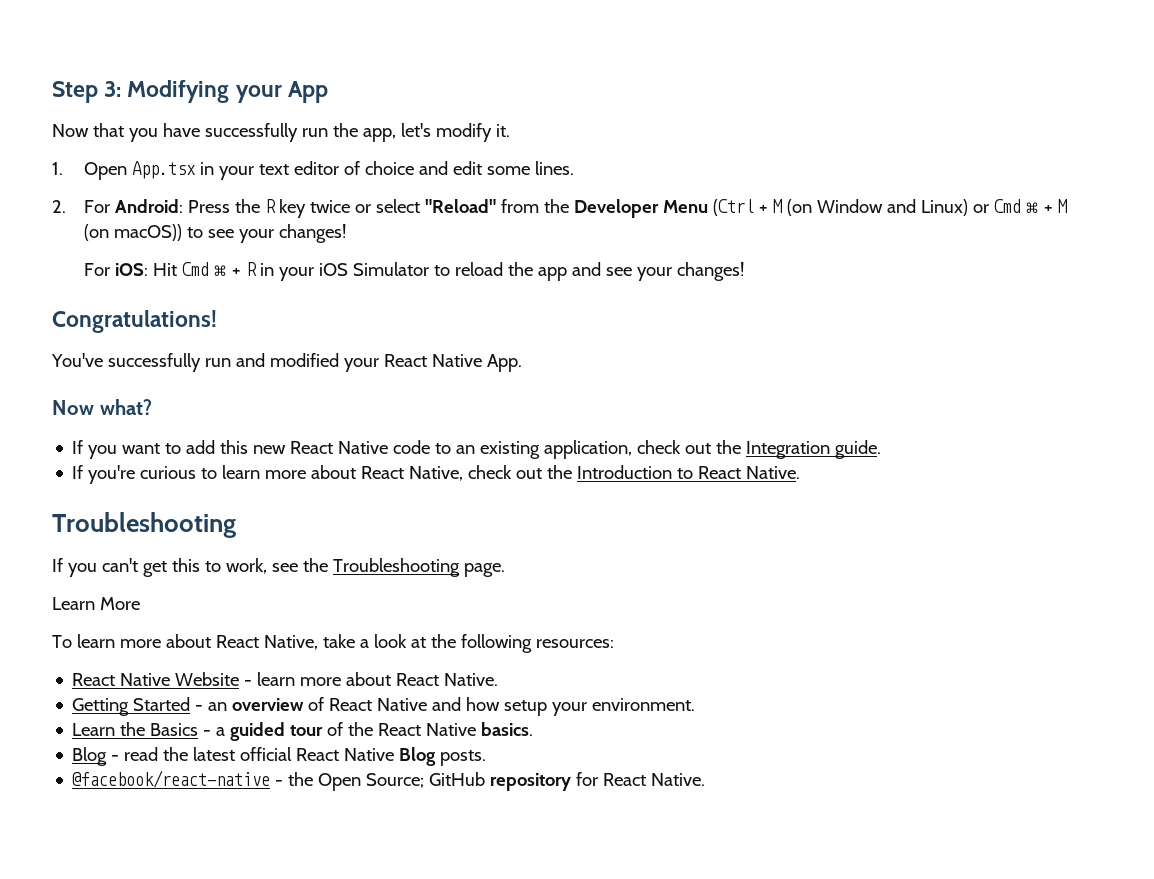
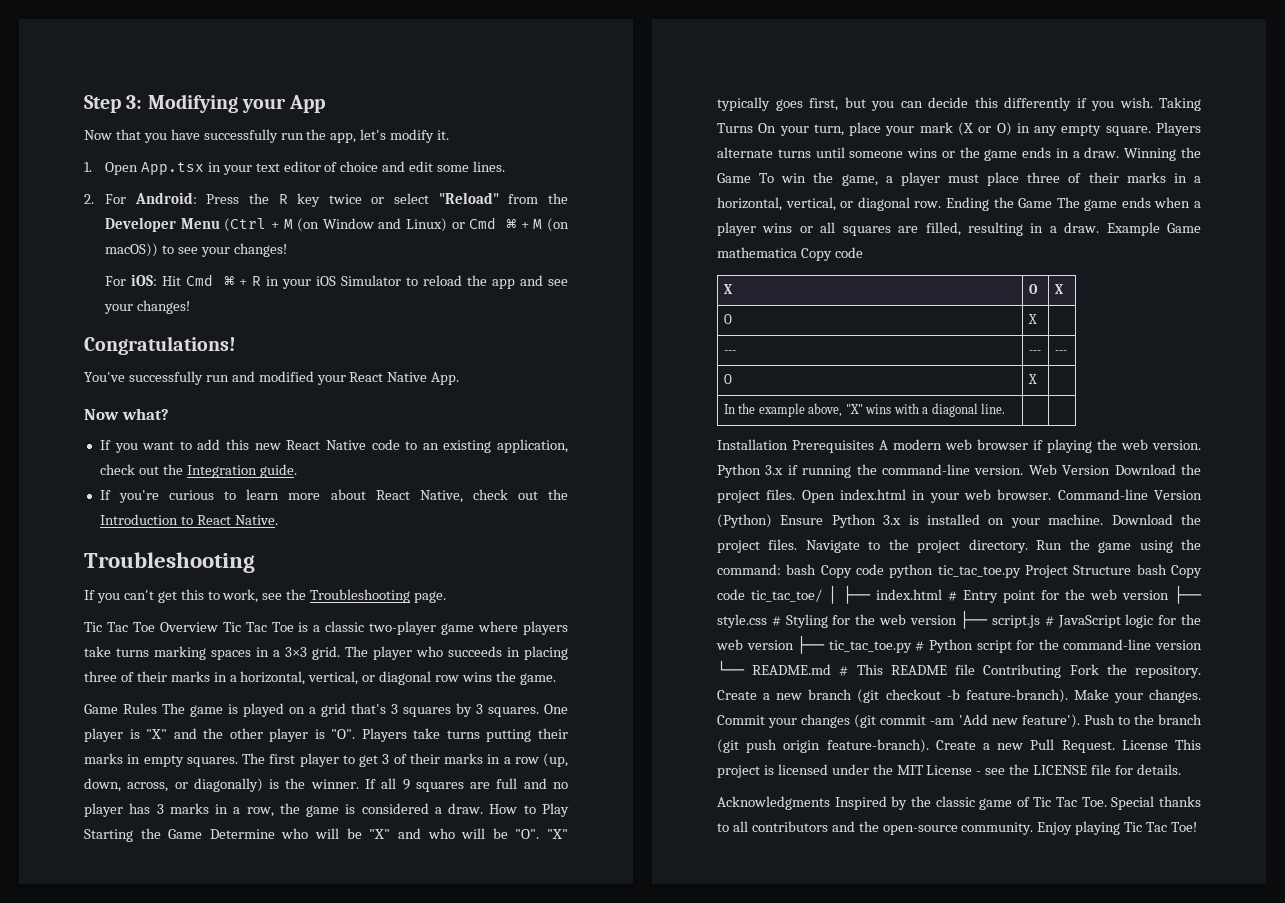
- Learn More
- To learn more about React Native, take a look at the following resources:
- React Native Website - learn more about React Native.
- Getting Started - an overview of React Native and how setup your environment.
- Learn the Basics - a guided tour of the React Native basics.
- Blog - read the latest official React Native Blog posts.
- @facebook/react-native - the Open Source; GitHub repository for React Native.
+ Tic Tac Toe Overview Tic Tac Toe is a classic two-player game where players take turns marking spaces in a 3×3 grid. The player who succeeds in placing three of their marks in a horizontal, vertical, or diagonal row wins the game.
+ Game Rules The game is played on a grid that's 3 squares by 3 squares. One player is "X" and the other player is "O". Players take turns putting their marks in empty squares. The first player to get 3 of their marks in a row (up, down, across, or diagonally) is the winner. If all 9 squares are full and no player has 3 marks in a row, the game is considered a draw. How to Play Starting the Game Determine who will be "X" and who will be "O". "X" typically goes first, but you can decide this differently if you wish. Taking Turns On your turn, place your mark (X or O) in any empty square. Players alternate turns until someone wins or the game ends in a draw. Winning the Game To win the game, a player must place three of their marks in a horizontal, vertical, or diagonal row. Ending the Game The game ends when a player wins or all squares are filled, resulting in a draw. Example Game mathematica Copy code
+ X | O | X
+ O | X |
+ --- | --- | ---
+ O | X |
+ In the example above, "X" wins with a diagonal line. | |
+ Installation Prerequisites A modern web browser if playing the web version. Python 3.x if running the command-line version. Web Version Download the project files. Open index.html in your web browser. Command-line Version (Python) Ensure Python 3.x is installed on your machine. Download the project files. Navigate to the project directory. Run the game using the command: bash Copy code python tic_tac_toe.py Project Structure bash Copy code tic_tac_toe/ │ ├── index.html # Entry point for the web version ├── style.css # Styling for the web version ├── script.js # JavaScript logic for the web version ├── tic_tac_toe.py # Python script for the command-line version └── README.md # This README file Contributing Fork the repository. Create a new branch (git checkout -b feature-branch). Make your changes. Commit your changes (git commit -am 'Add new feature'). Push to the branch (git push origin feature-branch). Create a new Pull Request. License This project is licensed under the MIT License - see the LICENSE file for details.
+ Acknowledgments Inspired by the classic game of Tic Tac Toe. Special thanks to all contributors and the open-source community. Enjoy playing Tic Tac Toe!

